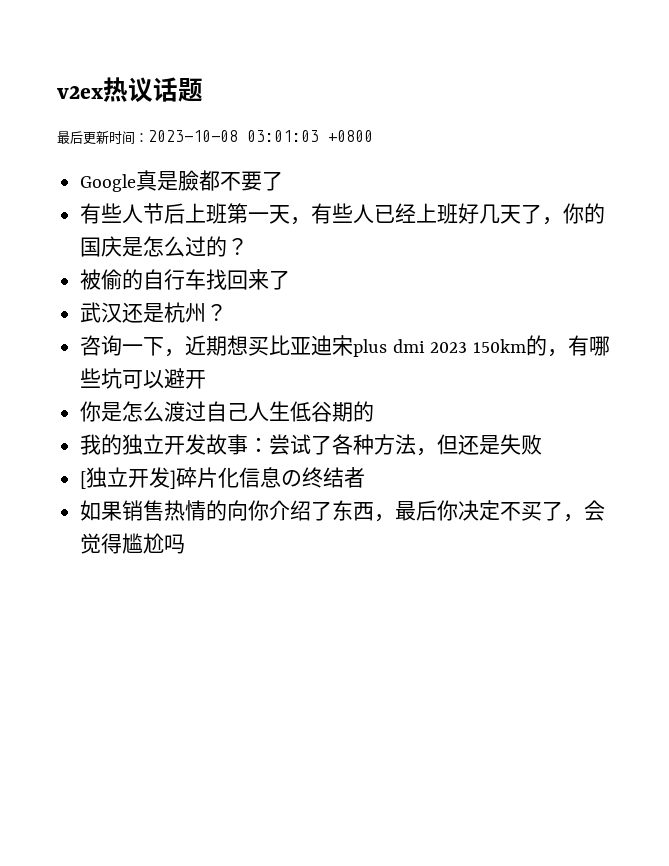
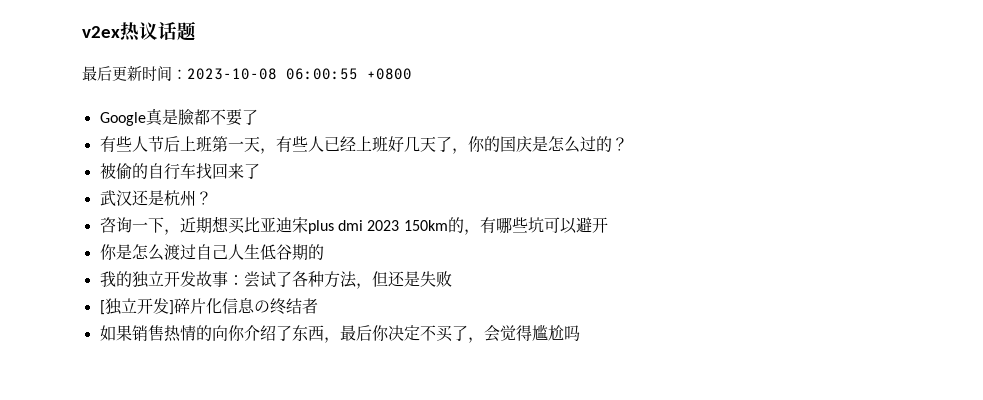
- 最后更新时间：2023-10-08 03:01:03 +0800
+ 最后更新时间：2023-10-08 06:00:55 +0800

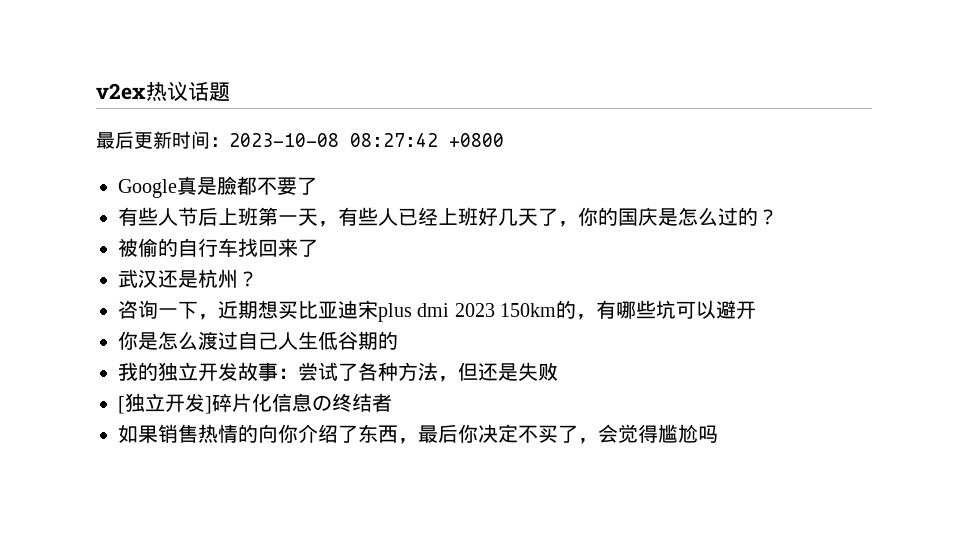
- 最后更新时间：2023-10-08 06:00:55 +0800
+ 最后更新时间：2023-10-08 08:27:42 +0800

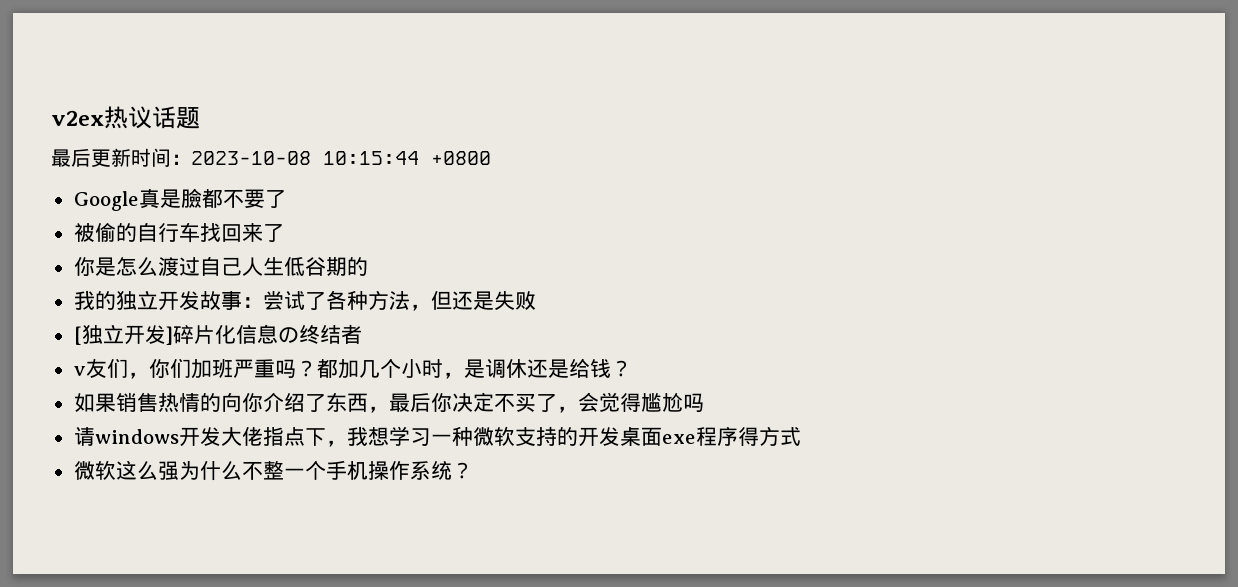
- 最后更新时间：2023-10-08 08:27:42 +0800
+ 最后更新时间：2023-10-08 10:15:44 +0800
- 有些人节后上班第一天，有些人已经上班好几天了，你的国庆是怎么过的？
- 武汉还是杭州？
- 咨询一下，近期想买比亚迪宋plus dmi 2023 150km的，有哪些坑可以避开
+ v友们，你们加班严重吗？都加几个小时，是调休还是给钱？
+ 请windows开发大佬指点下，我想学习一种微软支持的开发桌面exe程序得方式
+ 微软这么强为什么不整一个手机操作系统？

